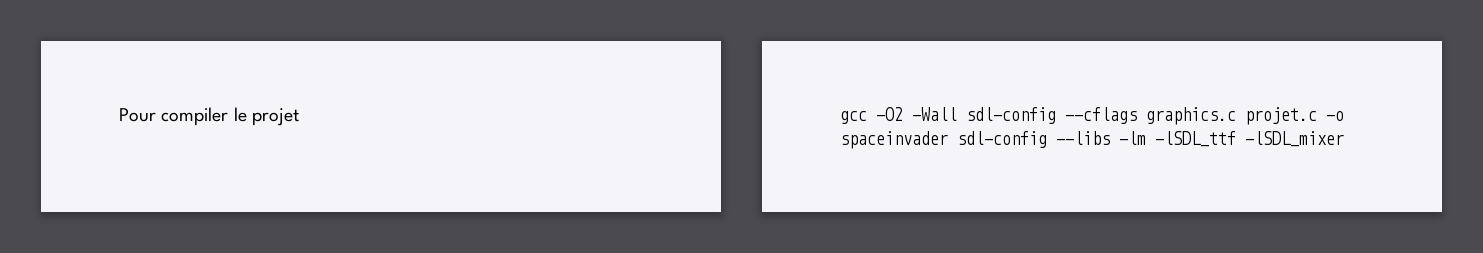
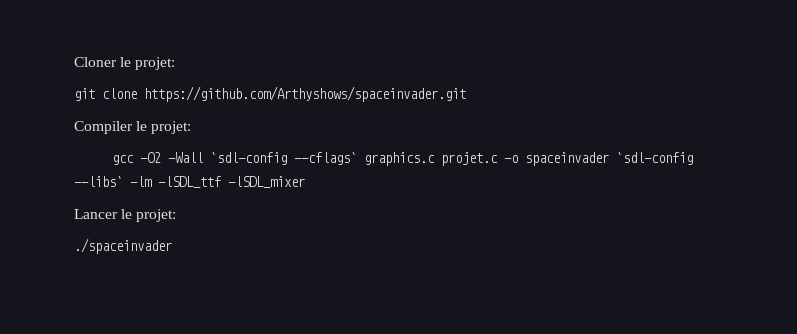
- Pour compiler le projet
+ Cloner le projet:
+ git clone https://github.com/Arthyshows/spaceinvader.git
+ Compiler le projet:
- gcc -O2 -Wall sdl-config --cflags graphics.c projet.c -o spaceinvader sdl-config --libs -lm -lSDL_ttf -lSDL_mixer
+ gcc -O2 -Wall `sdl-config --cflags` graphics.c projet.c -o spaceinvader `sdl-config --libs` -lm -lSDL_ttf -lSDL_mixer
+ Lancer le projet:
+ ./spaceinvader

